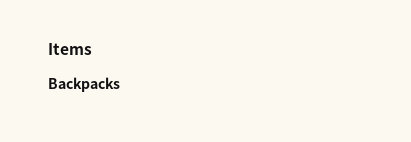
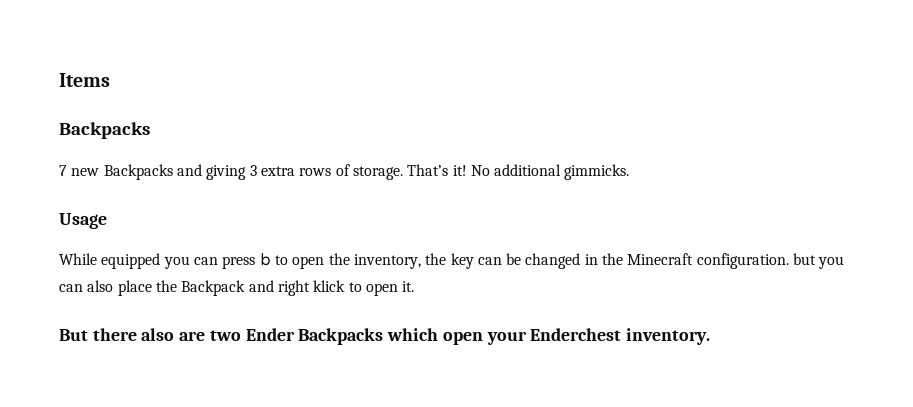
+ 7 new Backpacks and giving 3 extra rows of storage. That’s it! No additional gimmicks.
+ Usage
+ While equipped you can press b to open the inventory, the key can be changed in the Minecraft configuration. but you can also place the Backpack and right klick to open it.
+ But there also are two Ender Backpacks which open your Enderchest inventory.

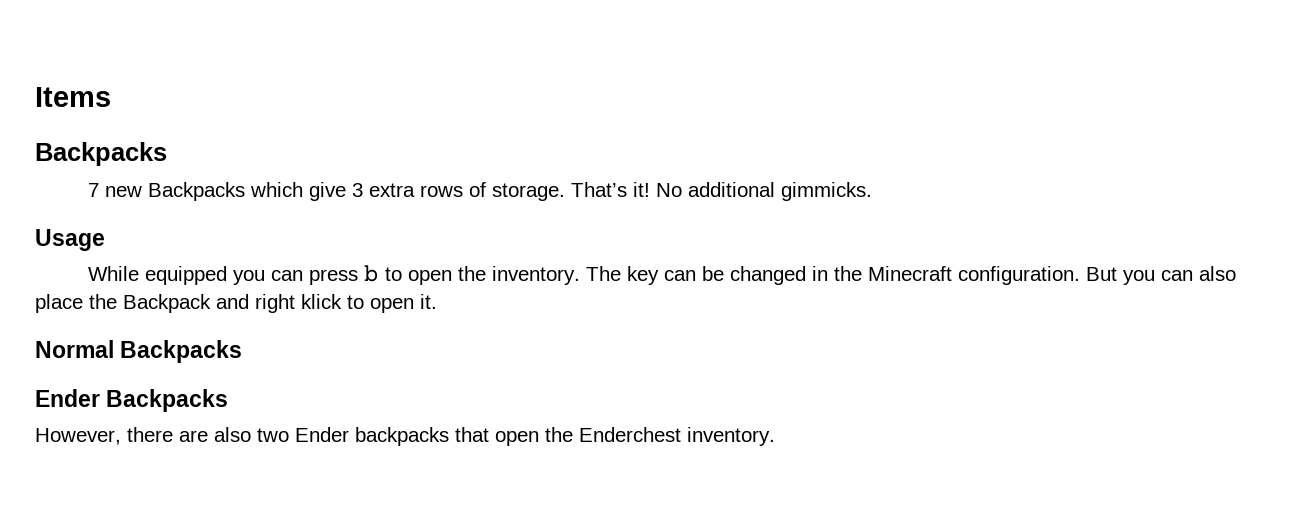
- 7 new Backpacks and giving 3 extra rows of storage.
+ 7 new Backpacks which give 3 extra rows of storage.
- While equipped you can press b to open the inventory, the key can be changed in the Minecraft configuration. but you can also place the Backpack and right klick to open it.
+ While equipped you can press b to open the inventory. The key can be changed in the Minecraft configuration. But you can also place the Backpack and right klick to open it.
- But there also are two Ender Backpacks which open your Enderchest inventory.
+ Normal Backpacks
+ Ender Backpacks
+ However, there are also two Ender backpacks that open the Enderchest inventory.

